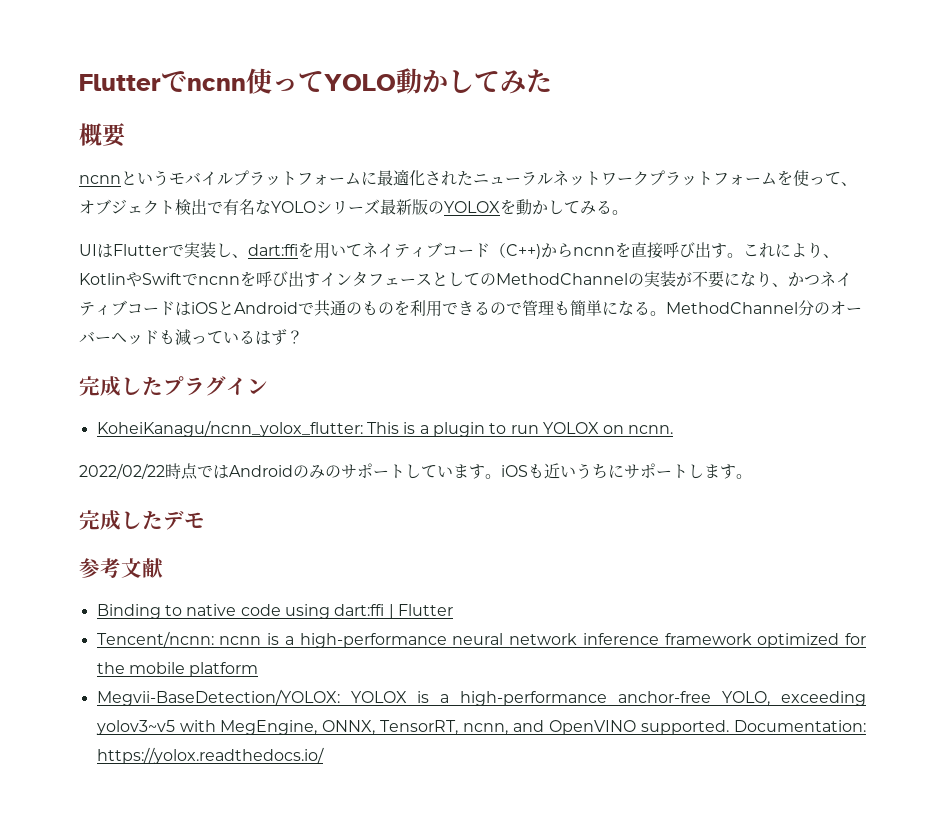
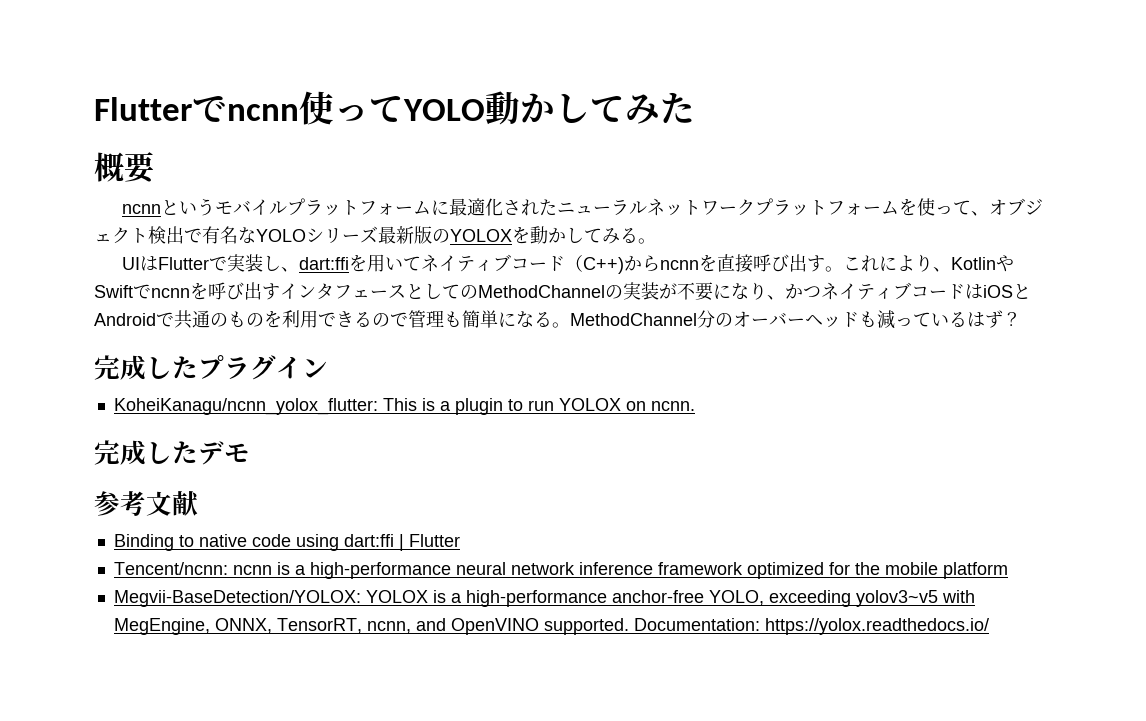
- 2022/02/22時点ではAndroidのみのサポートしています。iOSも近いうちにサポートします。

